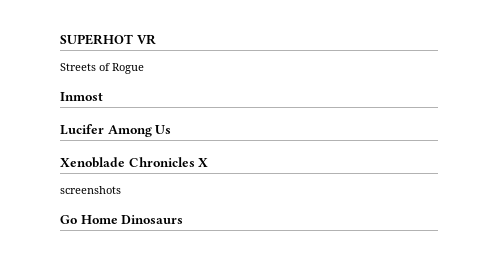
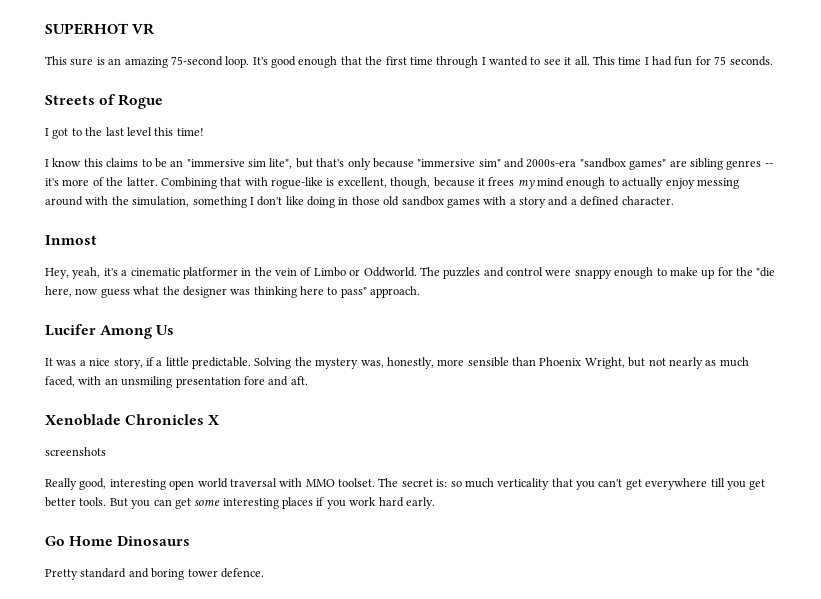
+ This sure is an amazing 75-second loop. It's good enough that the first time through I wanted to see it all. This time I had fun for 75 seconds.
  Streets of Rogue
+ I got to the last level this time!
+ I know this claims to be an "immersive sim lite", but that's only because "immersive sim" and 2000s-era "sandbox games" are sibling genres -- it's more of the latter. Combining that with rogue-like is excellent, though, because it frees my mind enough to actually enjoy messing around with the simulation, something I don't like doing in those old sandbox games with a story and a defined character.
  Inmost
+ Hey, yeah, it's a cinematic platformer in the vein of Limbo or Oddworld. The puzzles and control were snappy enough to make up for the "die here, now guess what the designer was thinking here to pass" approach.
  Lucifer Among Us
+ It was a nice story, if a little predictable. Solving the mystery was, honestly, more sensible than Phoenix Wright, but not nearly as much faced, with an unsmiling presentation fore and aft.
  Xenoblade Chronicles X
  screenshots
+ Really good, interesting open world traversal with MMO toolset. The secret is: so much verticality that you can't get everywhere till you get better tools. But you can get some interesting places if you work hard early.
  Go Home Dinosaurs
+ Pretty standard and boring tower defence.

